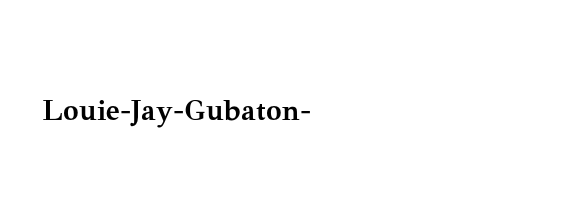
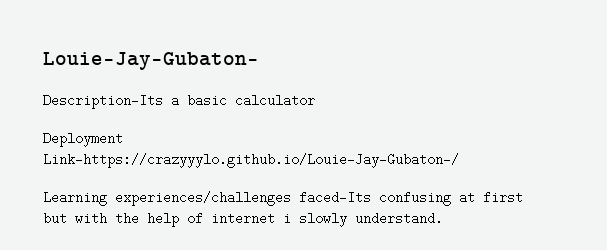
+ Description-Its a basic calculator
+ Deployment Link-https://crazyyylo.github.io/Louie-Jay-Gubaton-/
+ Learning experiences/challenges faced-Its confusing at first but with the help of internet i slowly understand.

